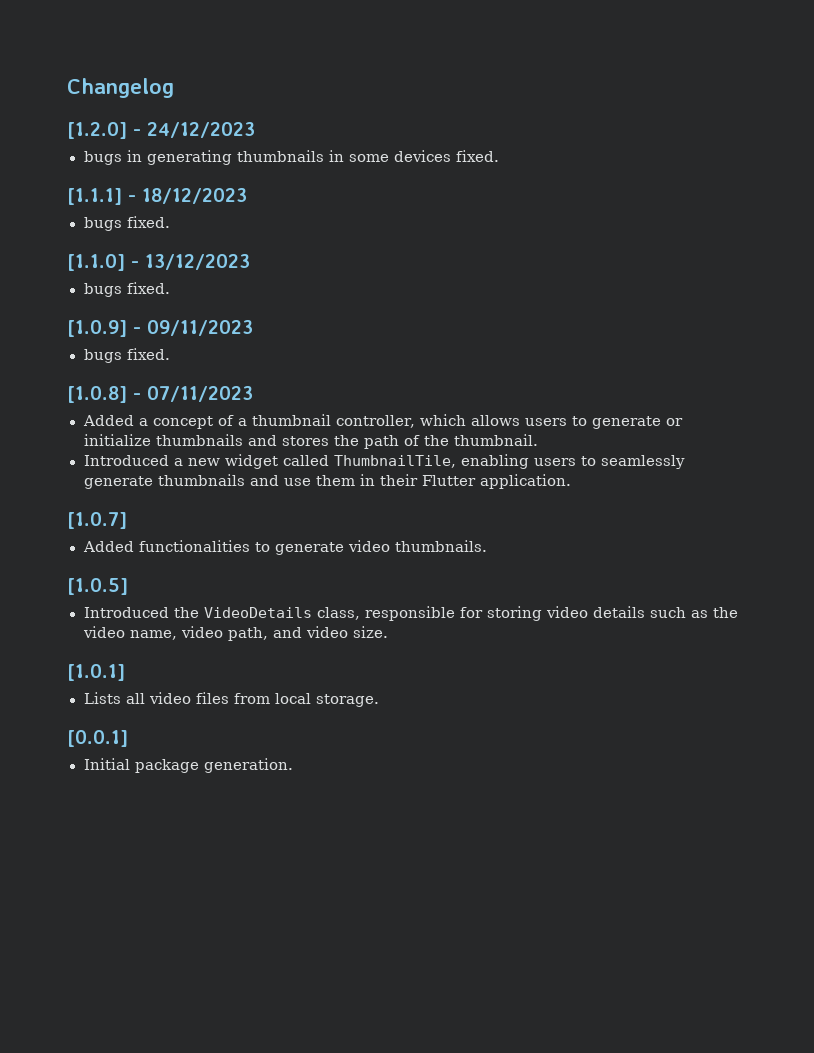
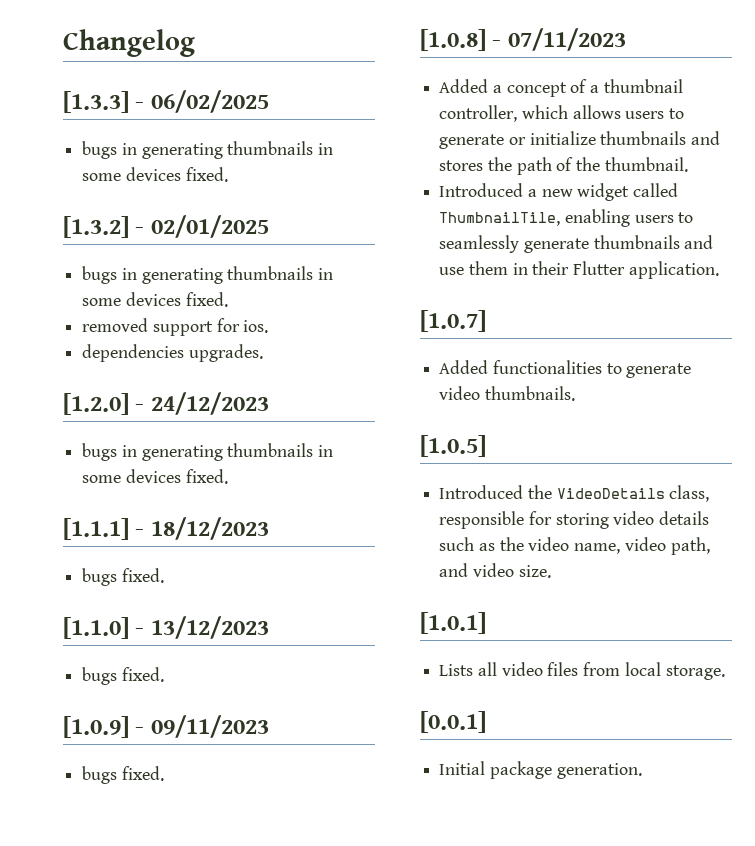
+ [1.3.3] - 06/02/2025
+ bugs in generating thumbnails in some devices fixed.
+ [1.3.2] - 02/01/2025
+ bugs in generating thumbnails in some devices fixed.
+ removed support for ios.
+ dependencies upgrades.

